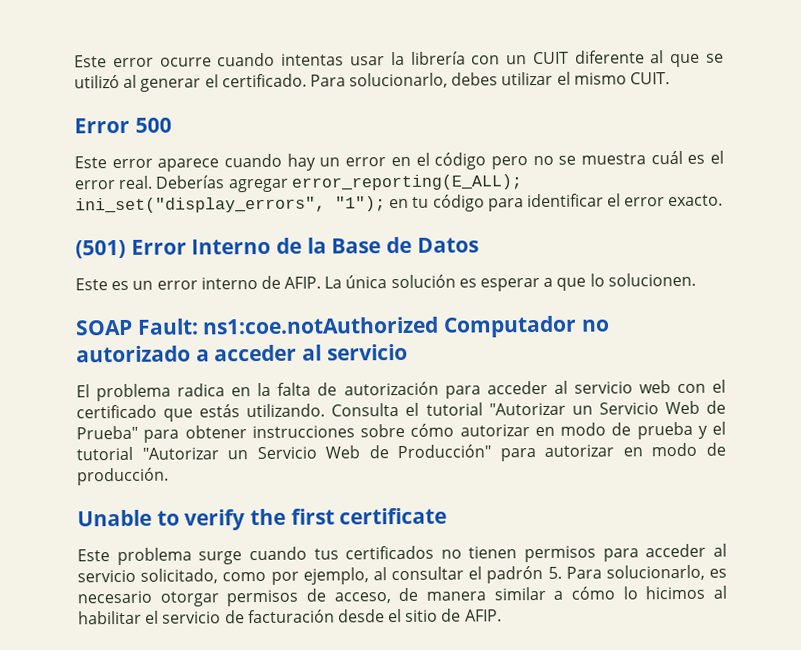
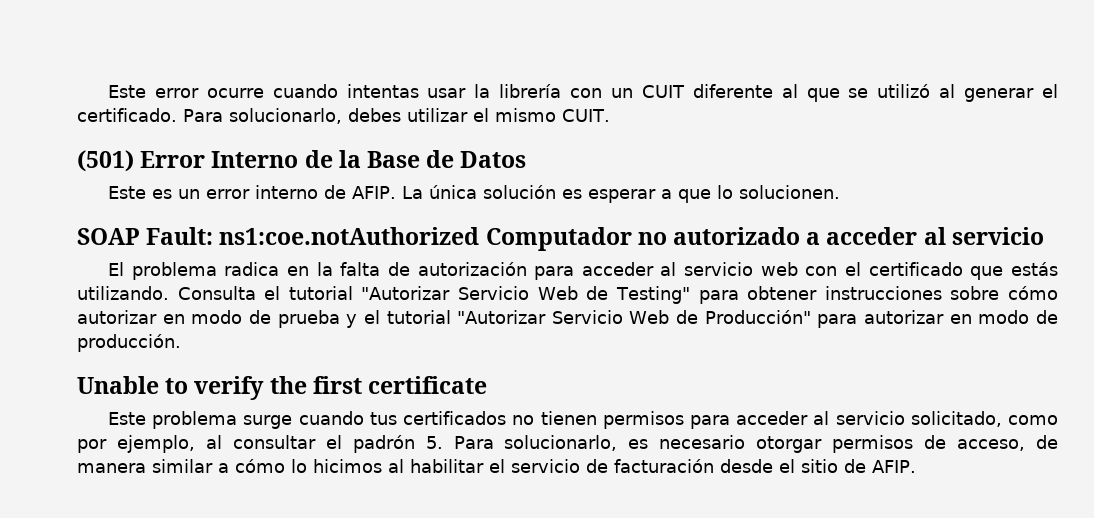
- Error 500
- Este error aparece cuando hay un error en el código pero no se muestra cuál es el error real. Deberías agregar error_reporting(E_ALL); ini_set("display_errors", "1"); en tu código para identificar el error exacto.
- Consulta el tutorial "Autorizar un Servicio Web de Prueba" para obtener instrucciones sobre cómo autorizar en modo de prueba y el tutorial "Autorizar un Servicio Web de Producción" para autorizar en modo de producción.
+ Consulta el tutorial "Autorizar Servicio Web de Testing" para obtener instrucciones sobre cómo autorizar en modo de prueba y el tutorial "Autorizar Servicio Web de Producción" para autorizar en modo de producción.

